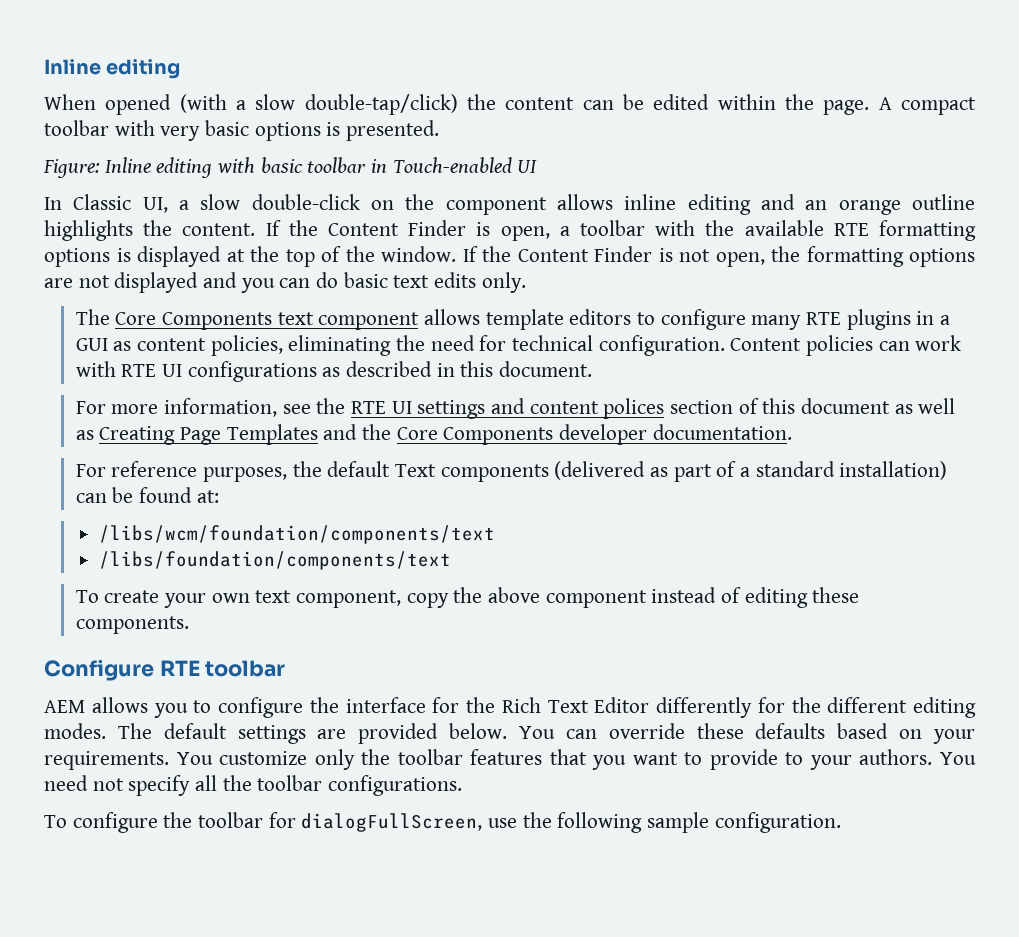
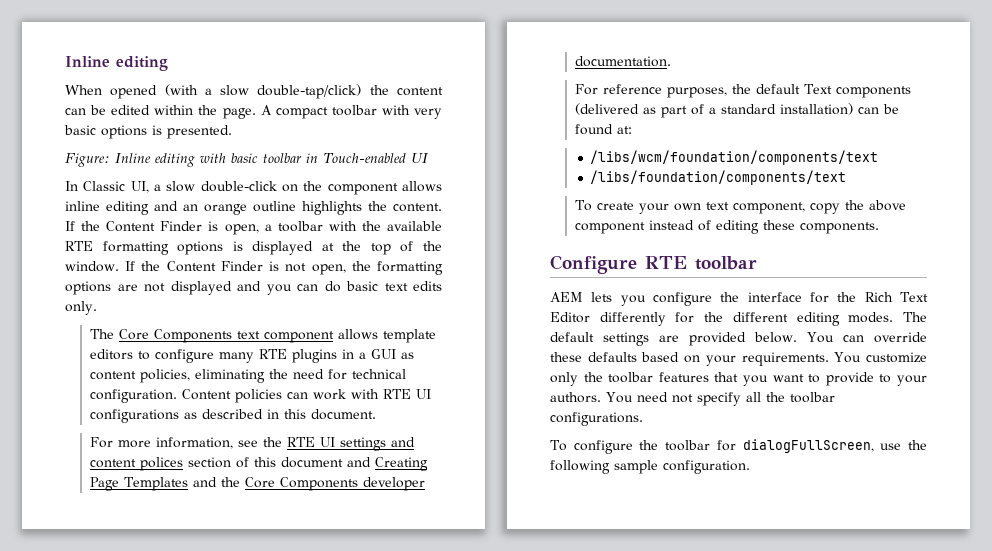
- For more information, see the RTE UI settings and content polices section of this document as well as Creating Page Templates and the Core Components developer documentation.
+ For more information, see the RTE UI settings and content polices section of this document and Creating Page Templates and the Core Components developer documentation.
- AEM allows you to configure the interface for the Rich Text Editor differently for the different editing modes.
+ AEM lets you configure the interface for the Rich Text Editor differently for the different editing modes.

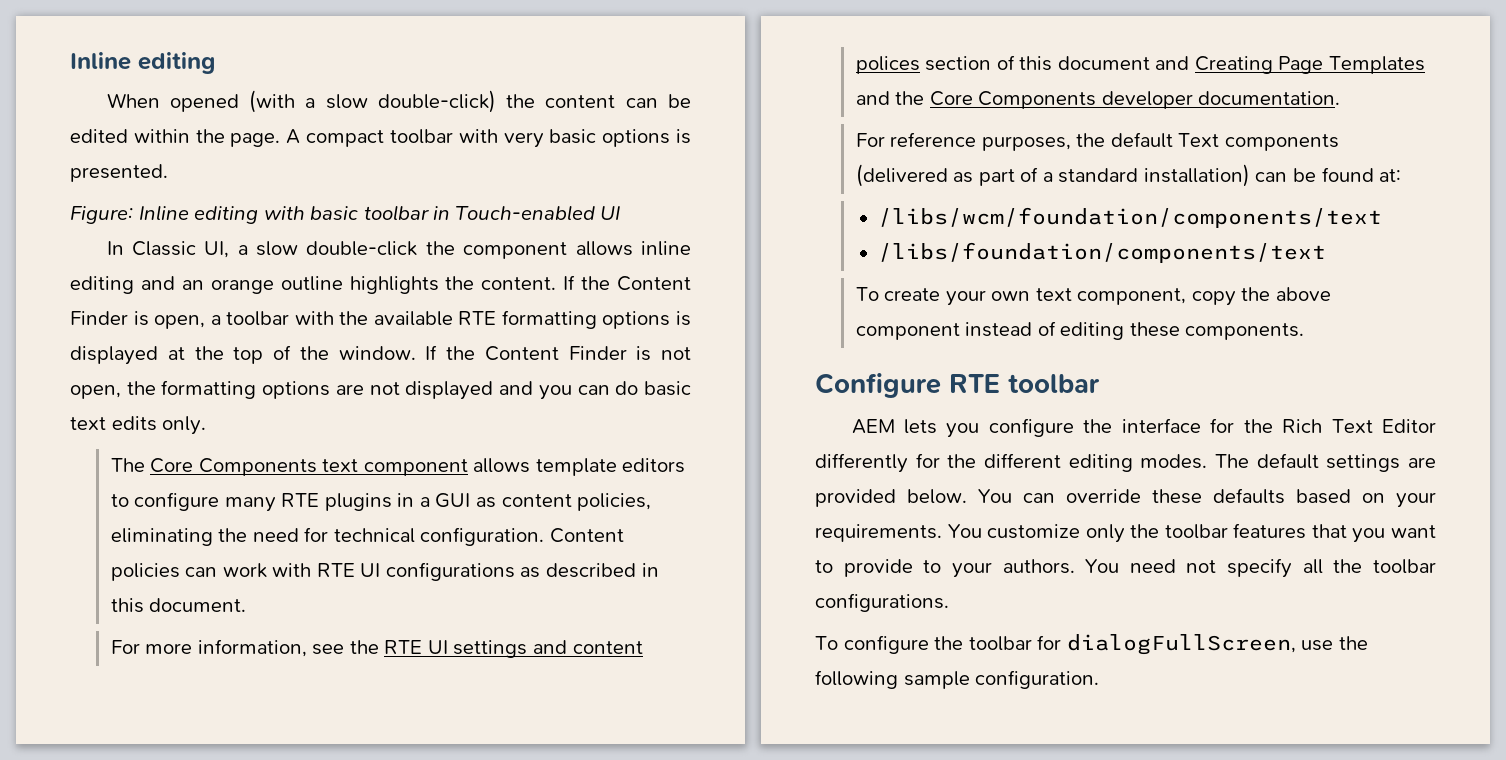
- When opened (with a slow double-tap/click) the content can be edited within the page.
+ When opened (with a slow double-click) the content can be edited within the page.
- In Classic UI, a slow double-click on the component allows inline editing and an orange outline highlights the content.
+ In Classic UI, a slow double-click the component allows inline editing and an orange outline highlights the content.

